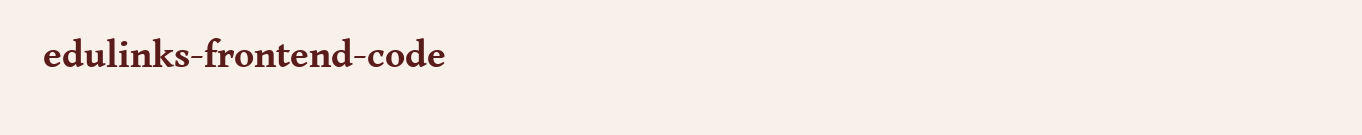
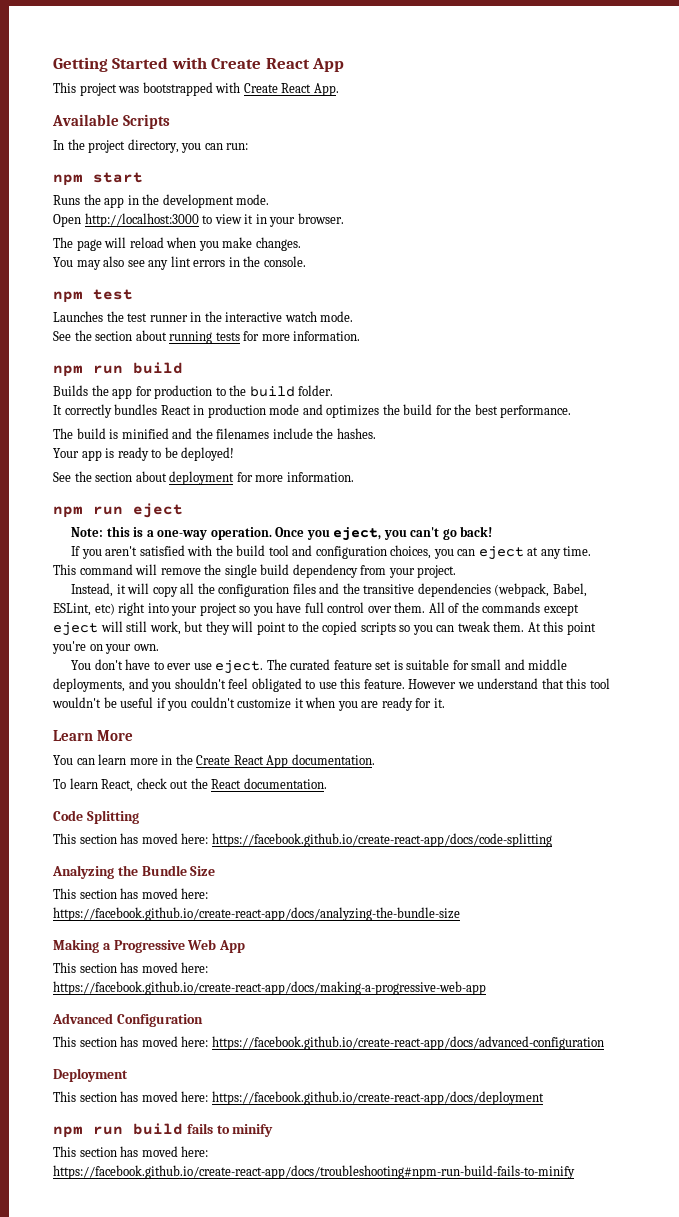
- edulinks-frontend-code
+ Getting Started with Create React App
+ This project was bootstrapped with Create React App.
+ Available Scripts
+ In the project directory, you can run:
+ npm start
+ Runs the app in the development mode.
+ Open http://localhost:3000 to view it in your browser.
+ The page will reload when you make changes.
+ You may also see any lint errors in the console.
+ npm test
+ Launches the test runner in the interactive watch mode.
+ See the section about running tests for more information.
+ npm run build
+ Builds the app for production to the build folder.
+ It correctly bundles React in production mode and optimizes the build for the best performance.
+ The build is minified and the filenames include the hashes.
+ Your app is ready to be deployed!
+ See the section about deployment for more information.
+ npm run eject
+ Note: this is a one-way operation. Once you eject, you can't go back!
+ If you aren't satisfied with the build tool and configuration choices, you can eject at any time. This command will remove the single build dependency from your project.
+ Instead, it will copy all the configuration files and the transitive dependencies (webpack, Babel, ESLint, etc) right into your project so you have full control over them. All of the commands except eject will still work, but they will point to the copied scripts so you can tweak them. At this point you're on your own.
+ You don't have to ever use eject. The curated feature set is suitable for small and middle deployments, and you shouldn't feel obligated to use this feature. However we understand that this tool wouldn't be useful if you couldn't customize it when you are ready for it.
+ Learn More
+ You can learn more in the Create React App documentation.
+ To learn React, check out the React documentation.
+ Code Splitting
+ This section has moved here: https://facebook.github.io/create-react-app/docs/code-splitting
+ Analyzing the Bundle Size
+ This section has moved here: https://facebook.github.io/create-react-app/docs/analyzing-the-bundle-size
+ Making a Progressive Web App
+ This section has moved here: https://facebook.github.io/create-react-app/docs/making-a-progressive-web-app
+ Advanced Configuration
+ This section has moved here: https://facebook.github.io/create-react-app/docs/advanced-configuration
+ Deployment
+ This section has moved here: https://facebook.github.io/create-react-app/docs/deployment
+ npm run build fails to minify
+ This section has moved here: https://facebook.github.io/create-react-app/docs/troubleshooting#npm-run-build-fails-to-minify

